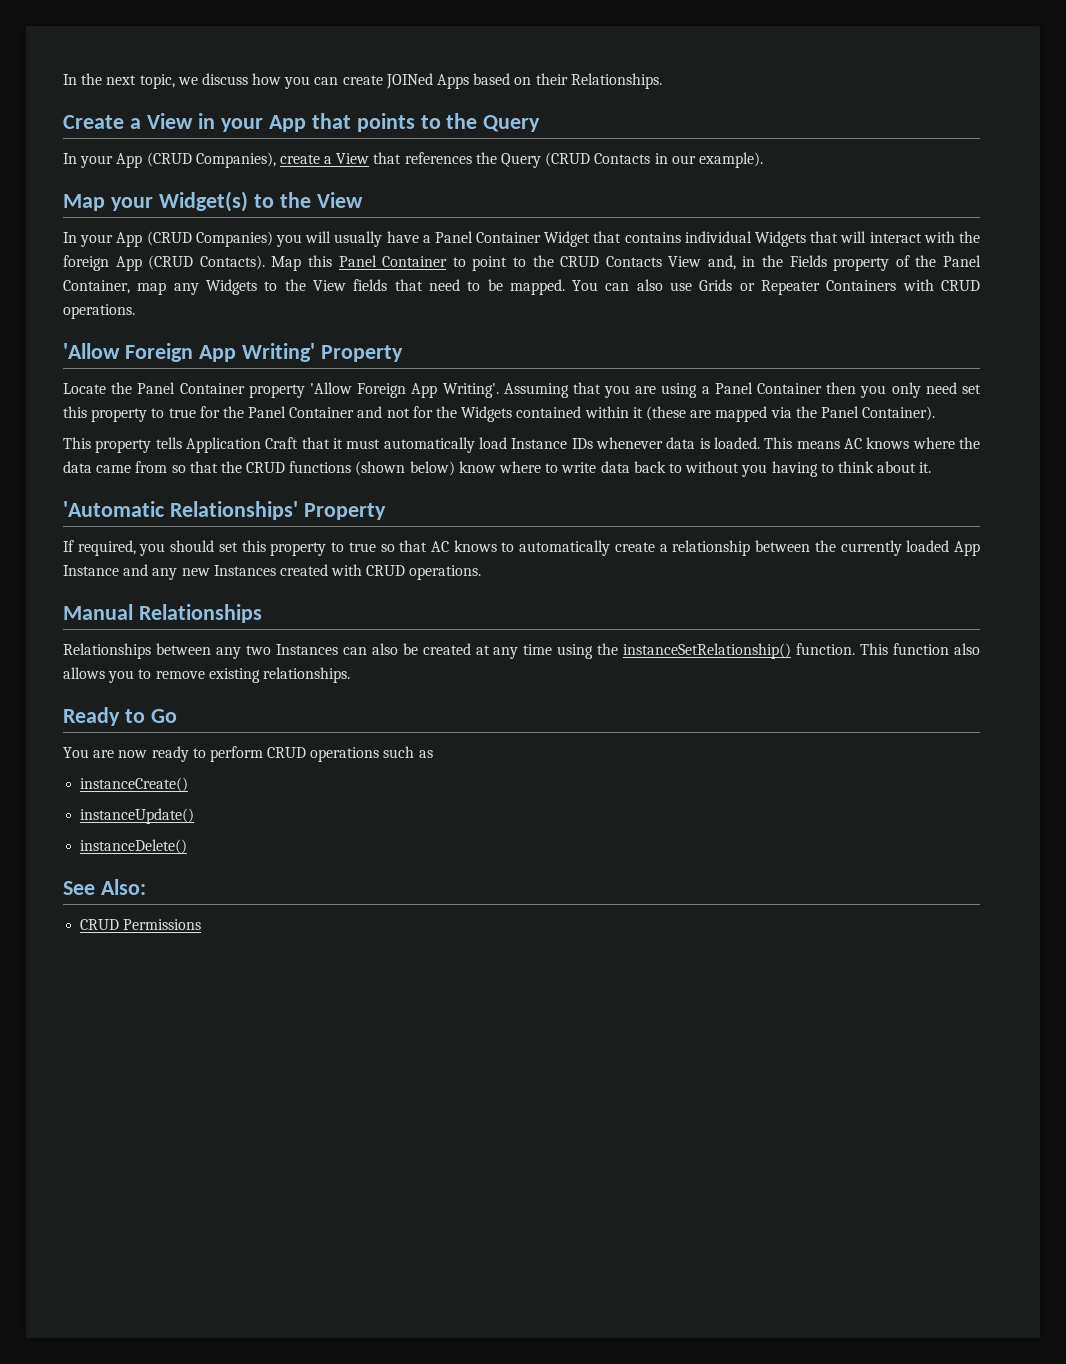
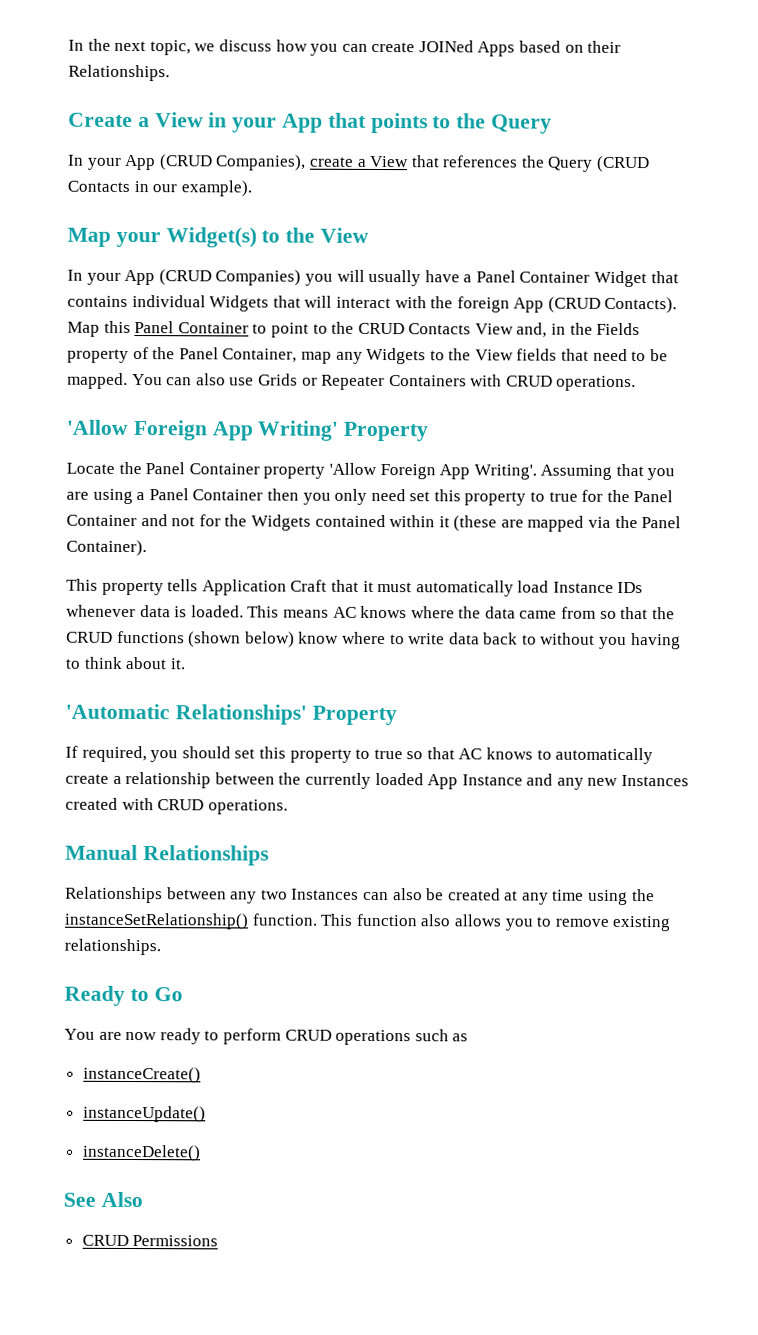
- See Also:
+ See Also

